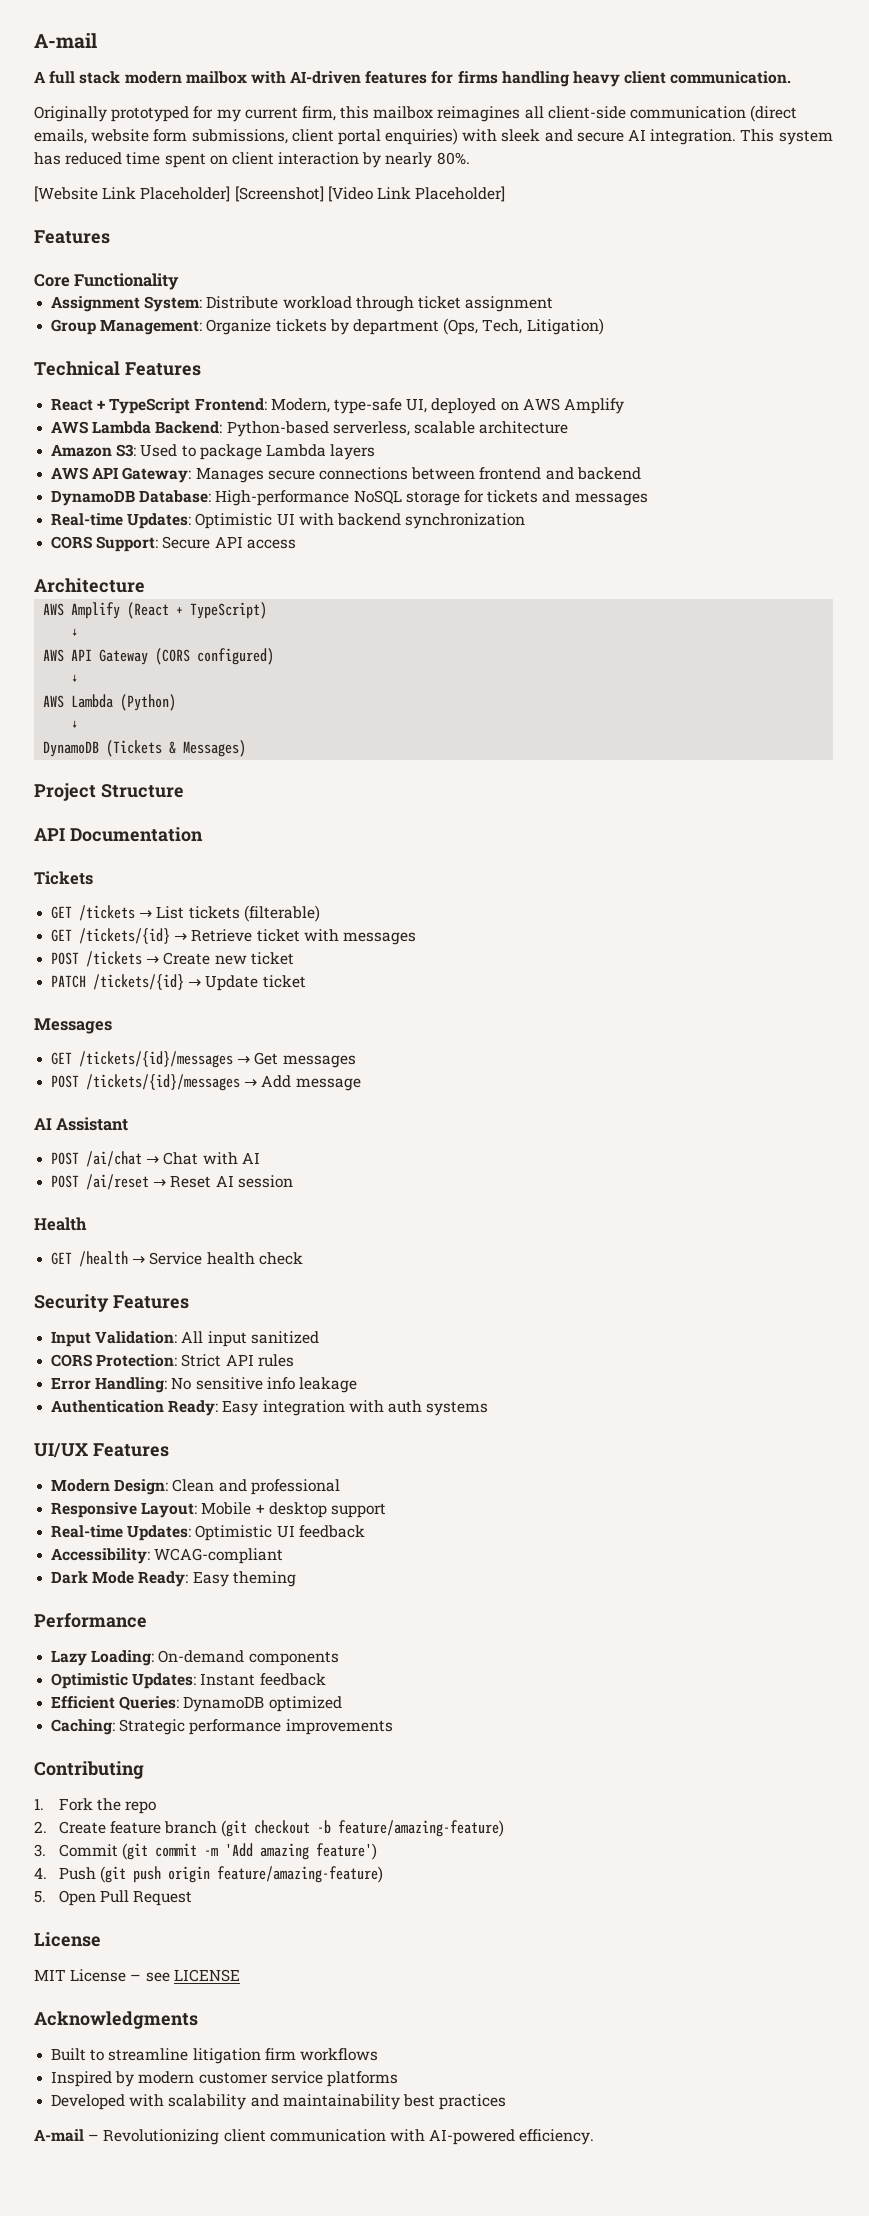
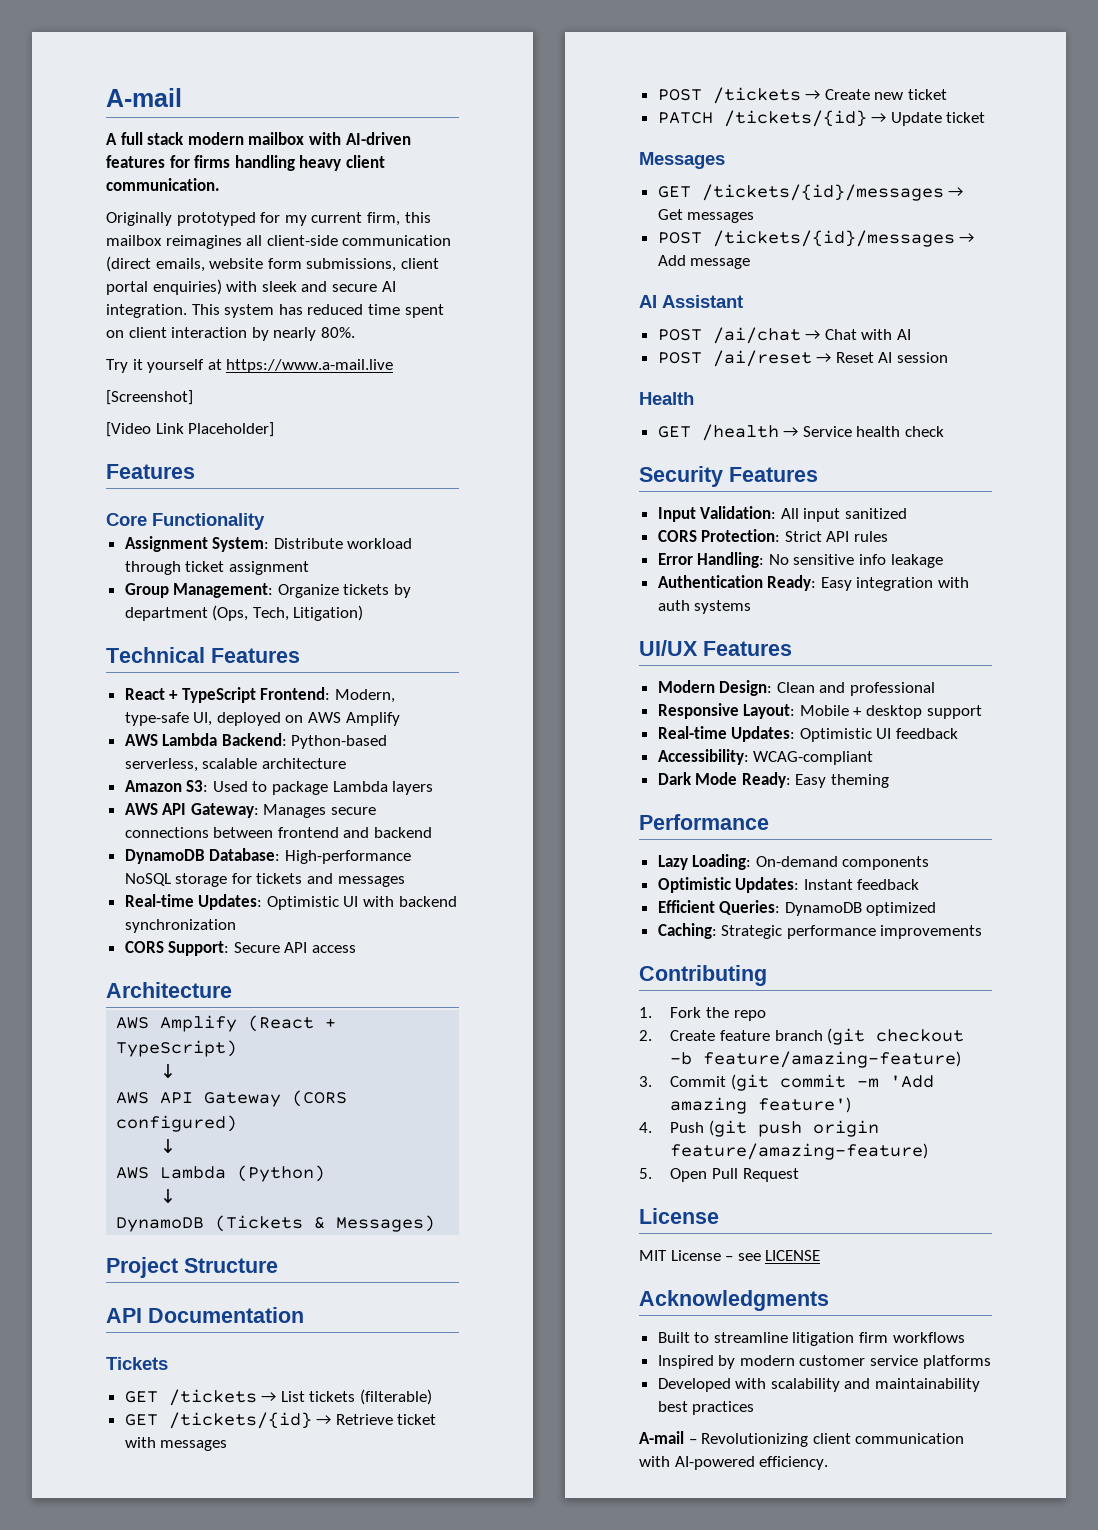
- [Website Link Placeholder] [Screenshot] [Video Link Placeholder]
+ Try it yourself at https://www.a-mail.live
+ [Screenshot]
+ [Video Link Placeholder]

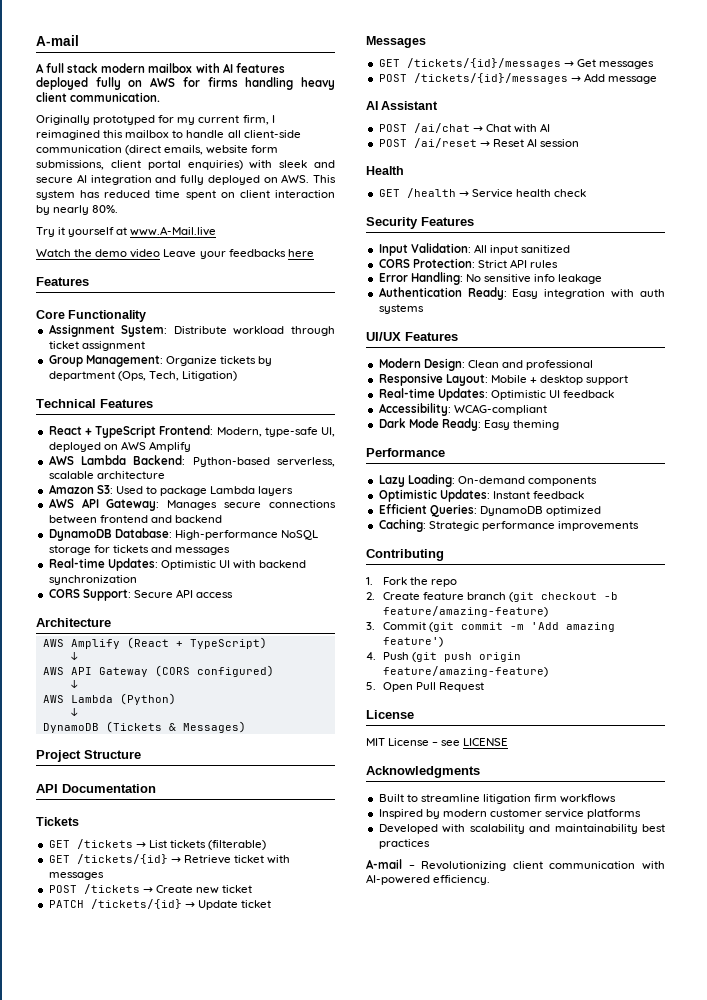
- A full stack modern mailbox with AI-driven features for firms handling heavy client communication.
+ A full stack modern mailbox with AI features deployed fully on AWS for firms handling heavy client communication.
- Originally prototyped for my current firm, this mailbox reimagines all client-side communication (direct emails, website form submissions, client portal enquiries) with sleek and secure AI integration. This system has reduced time spent on client interaction by nearly 80%.
+ Originally prototyped for my current firm, I reimagined this mailbox to handle all client-side communication (direct emails, website form submissions, client portal enquiries) with sleek and secure AI integration and fully deployed on AWS. This system has reduced time spent on client interaction by nearly 80%.
- Try it yourself at https://www.a-mail.live
- [Screenshot]
- [Video Link Placeholder]
+ Try it yourself at www.A-Mail.live
+ Watch the demo video Leave your feedbacks here

